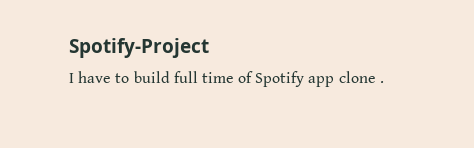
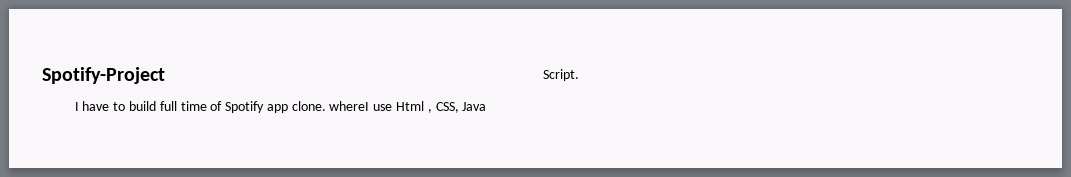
- I have to build full time of Spotify app clone .
+ I have to build full time of Spotify app clone. whereI use Html , CSS, Java Script.

